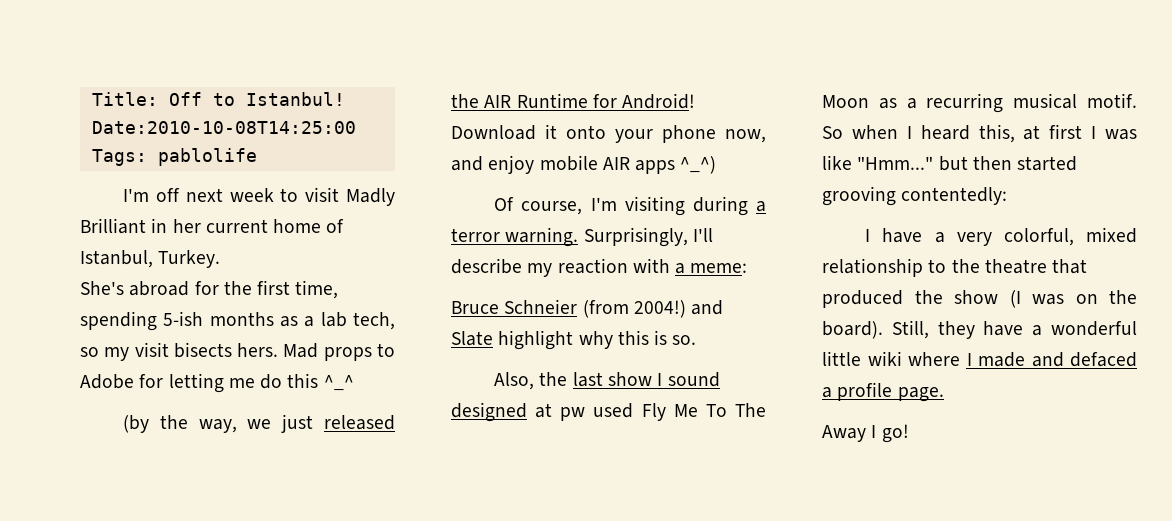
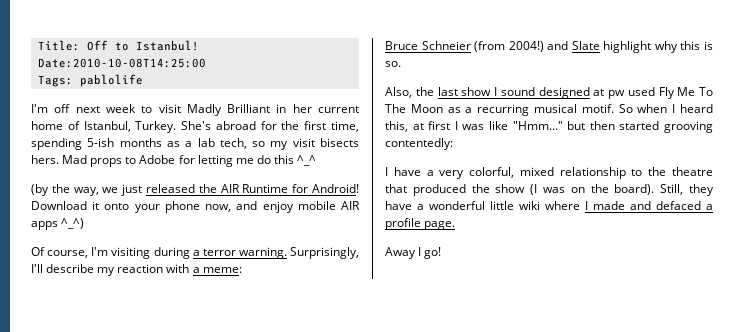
- I'm off next week to visit Madly Brilliant in her current home of Istanbul, Turkey.
- She's abroad for the first time, spending 5-ish months as a lab tech, so my visit bisects hers.
+ I'm off next week to visit Madly Brilliant in her current home of Istanbul, Turkey. She's abroad for the first time, spending 5-ish months as a lab tech, so my visit bisects hers.

